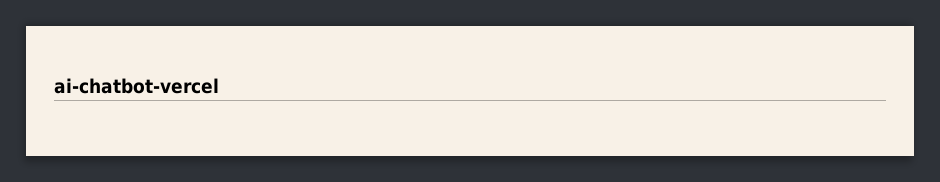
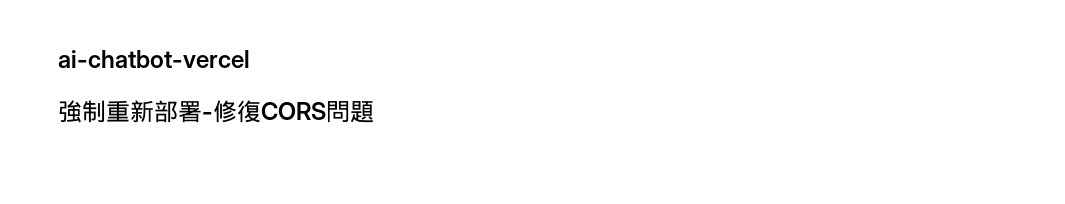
+ 強制重新部署-修復CORS問題

